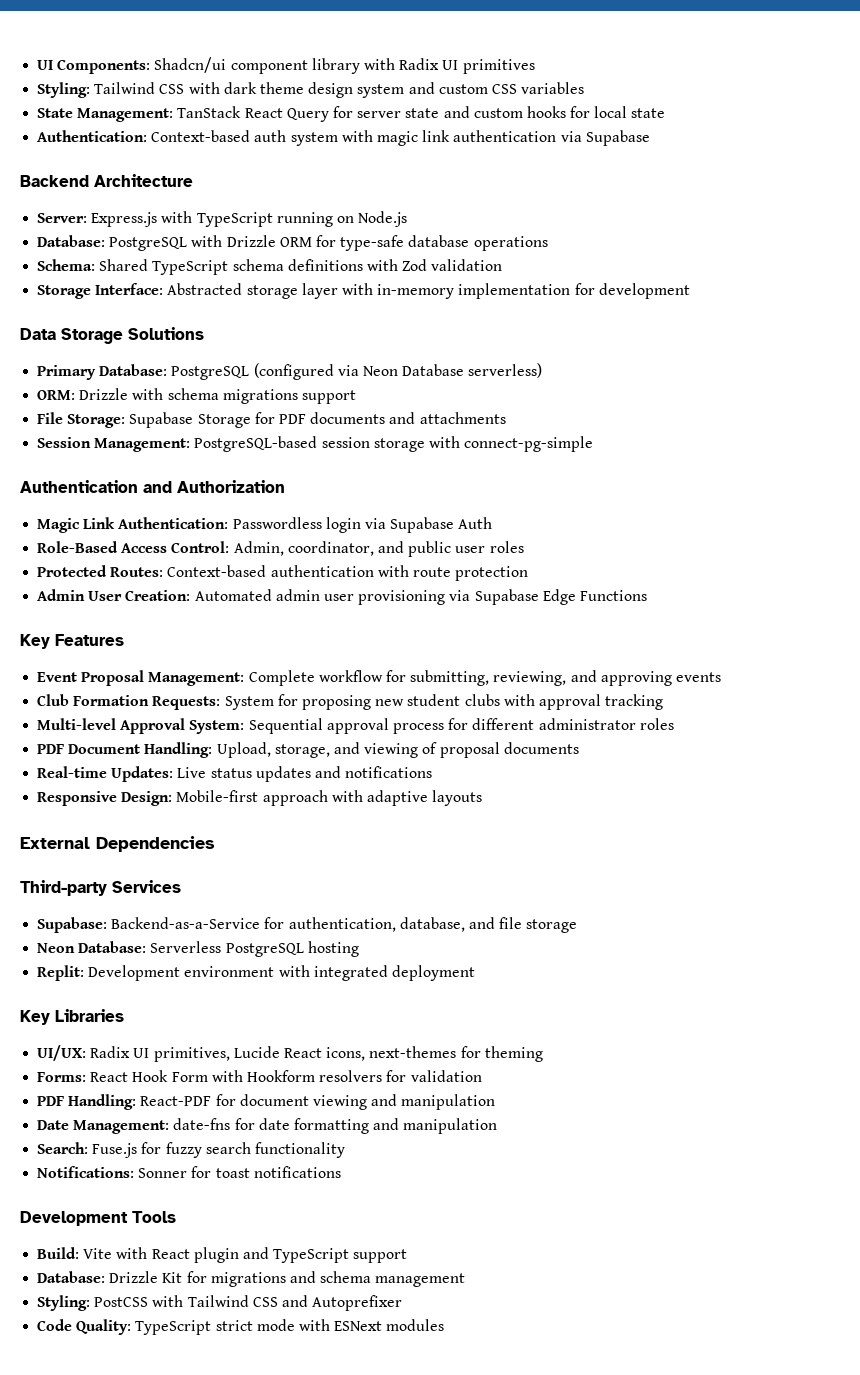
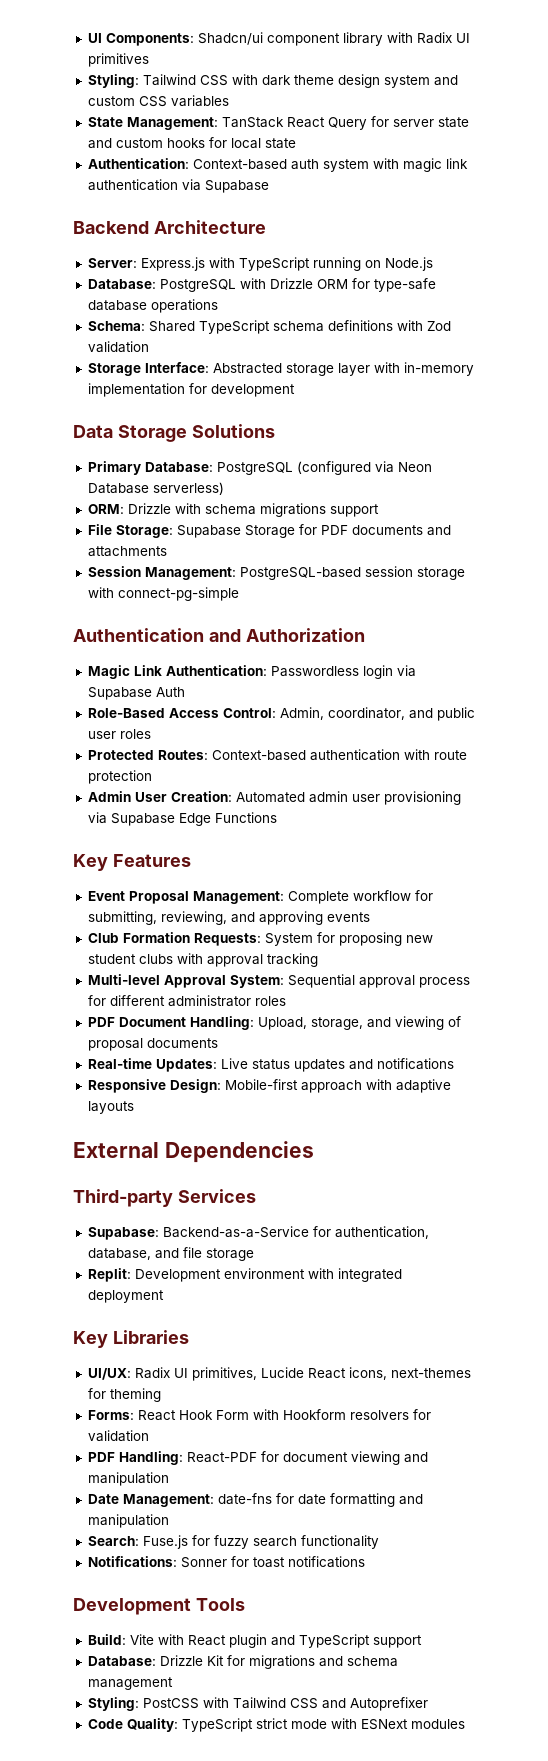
- Neon Database: Serverless PostgreSQL hosting

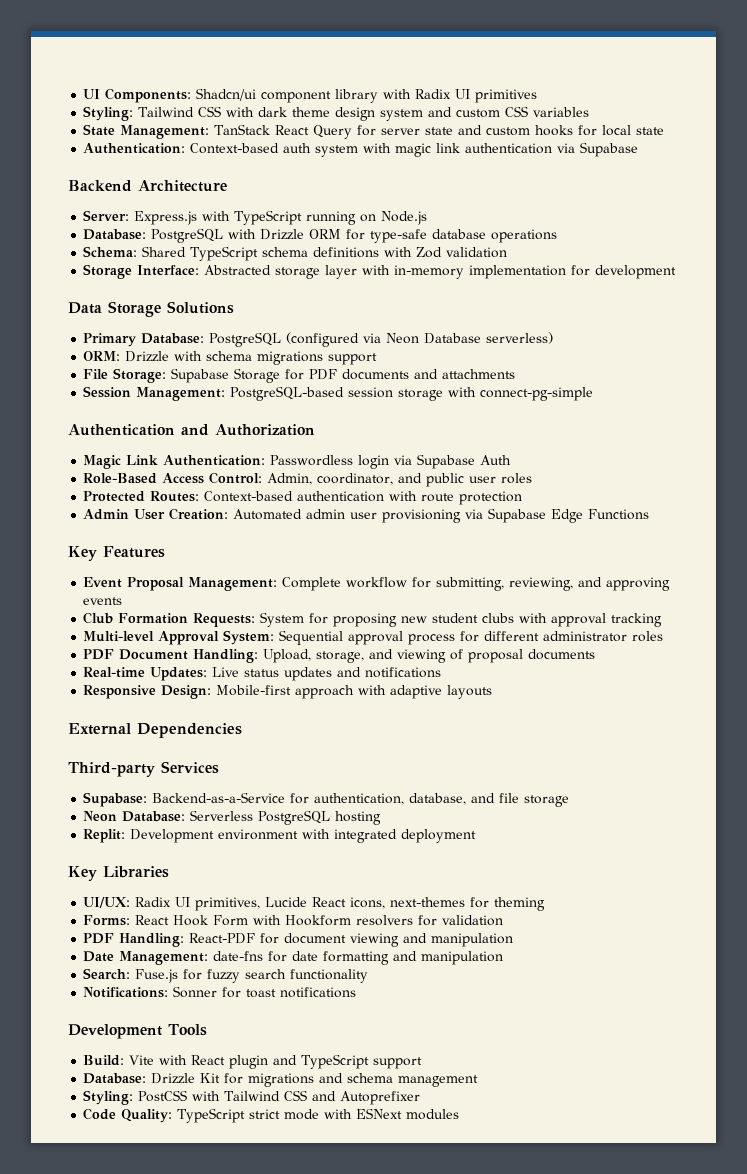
+ Neon Database: Serverless PostgreSQL hosting

